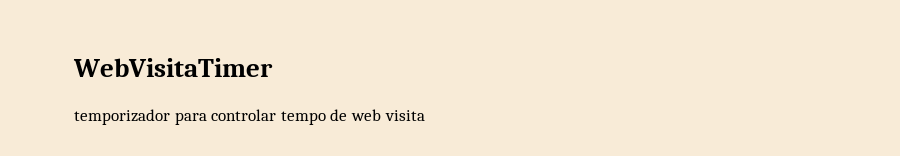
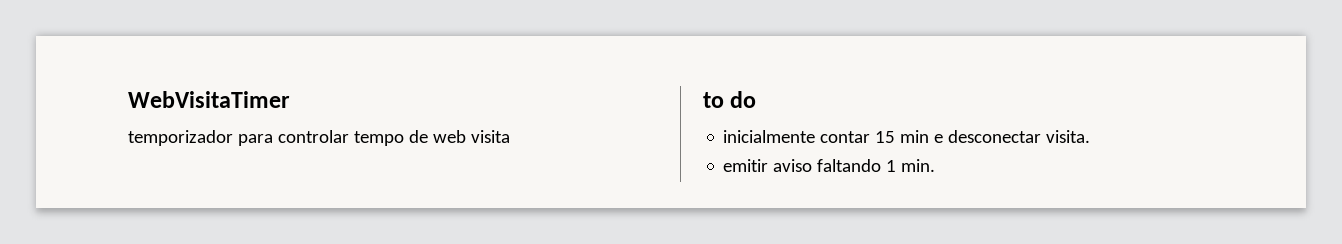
+ to do
+ inicialmente contar 15 min e desconectar visita.
+ emitir aviso faltando 1 min.

